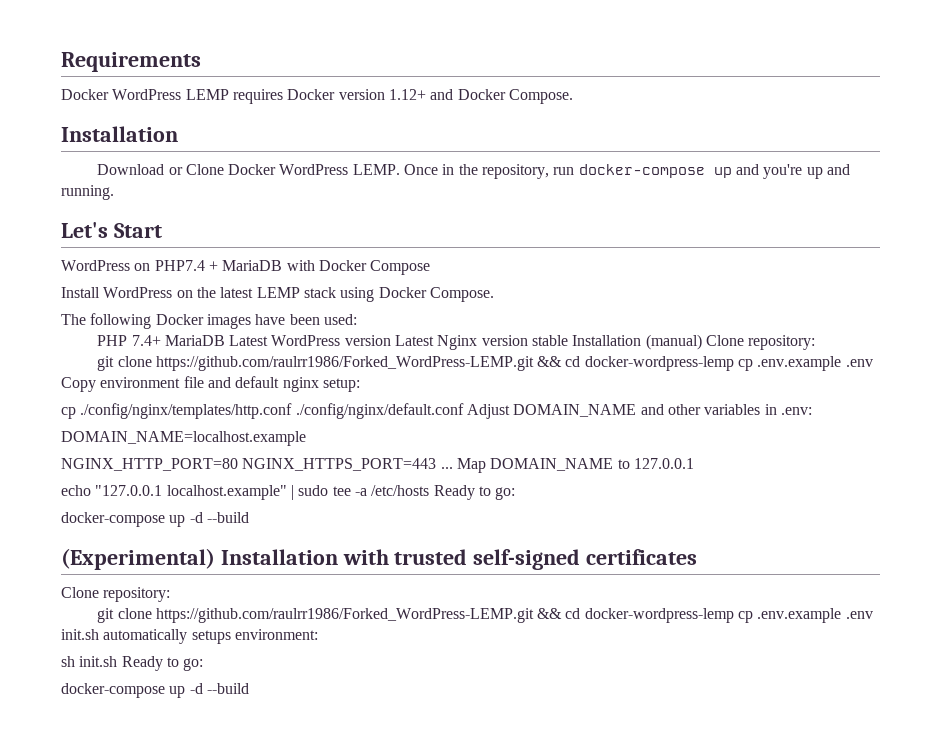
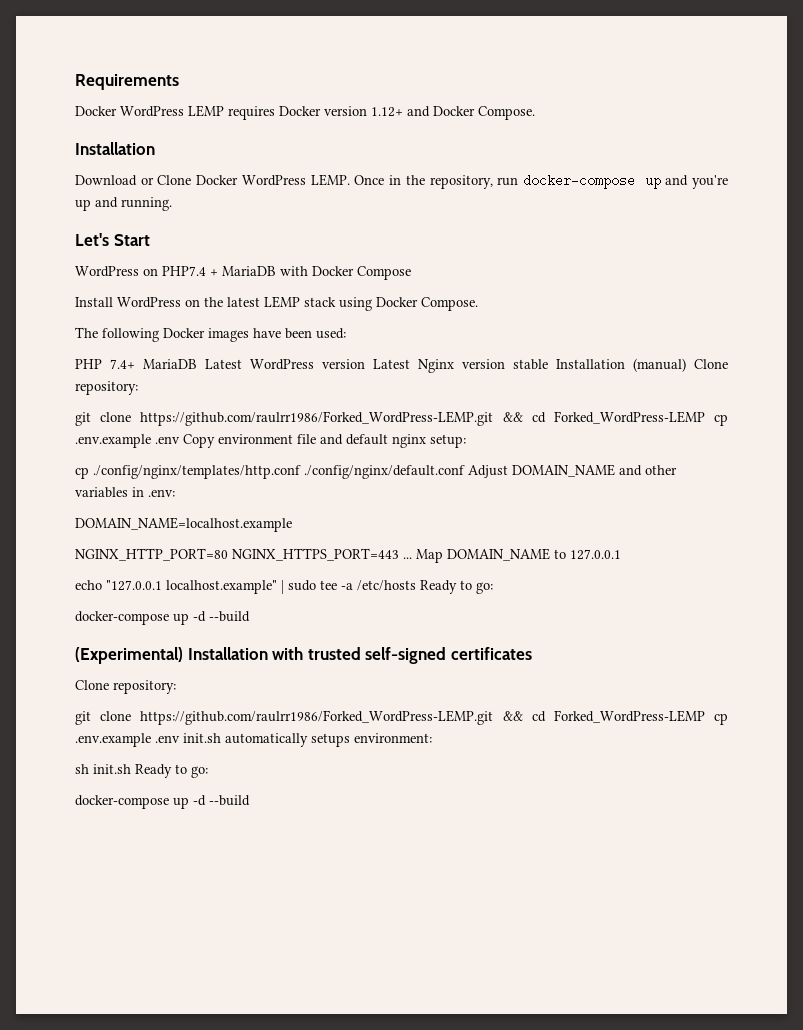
- git clone https://github.com/raulrr1986/Forked_WordPress-LEMP.git && cd docker-wordpress-lemp cp .env.example .env Copy environment file and default nginx setup:
+ git clone https://github.com/raulrr1986/Forked_WordPress-LEMP.git && cd Forked_WordPress-LEMP cp .env.example .env Copy environment file and default nginx setup:
- git clone https://github.com/raulrr1986/Forked_WordPress-LEMP.git && cd docker-wordpress-lemp cp .env.example .env init.sh automatically setups environment:
+ git clone https://github.com/raulrr1986/Forked_WordPress-LEMP.git && cd Forked_WordPress-LEMP cp .env.example .env init.sh automatically setups environment:

